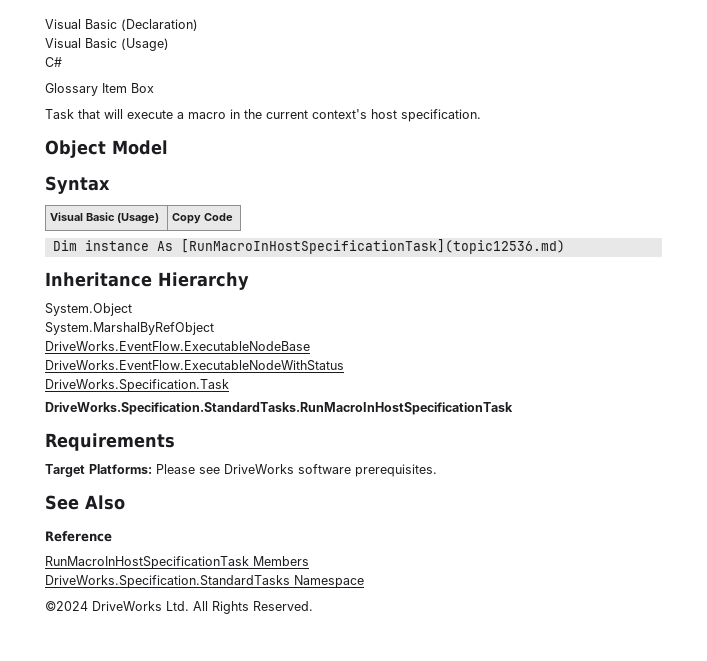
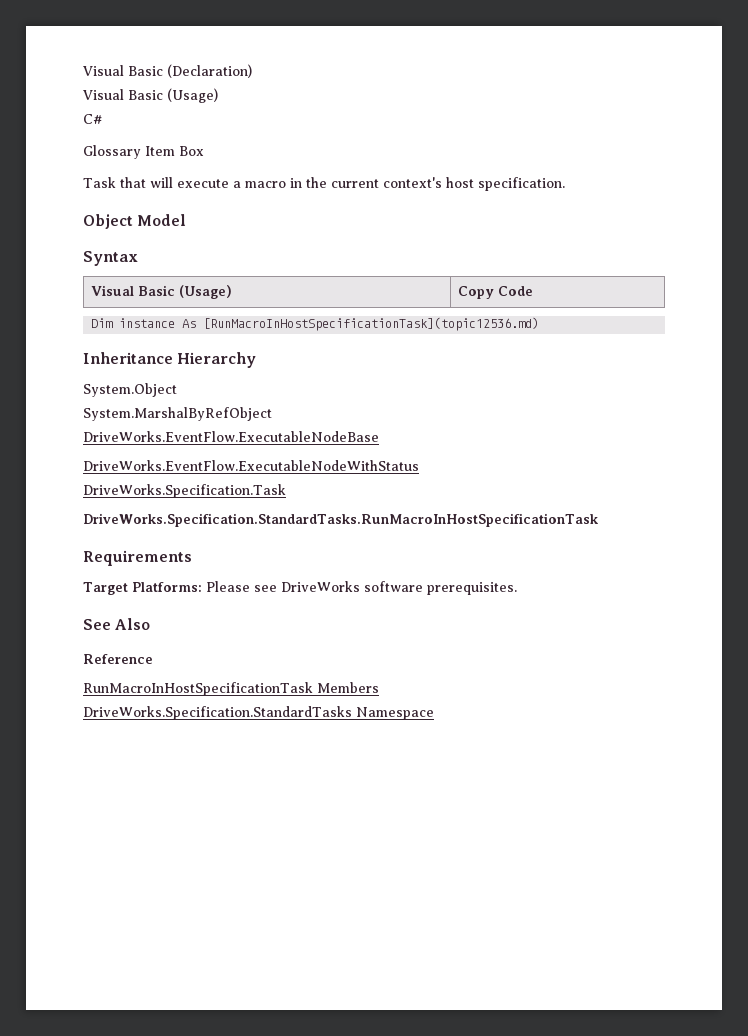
- ©2024 DriveWorks Ltd. All Rights Reserved.

